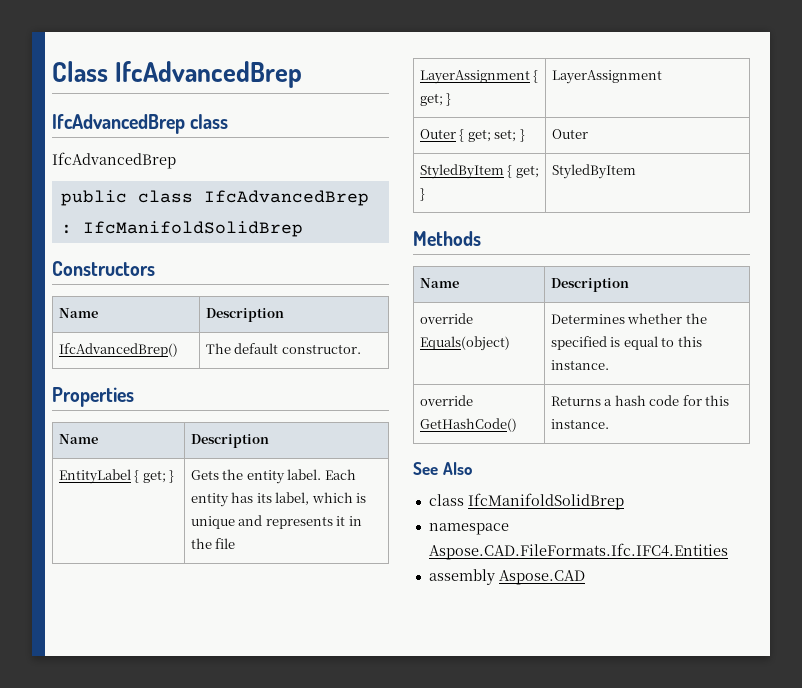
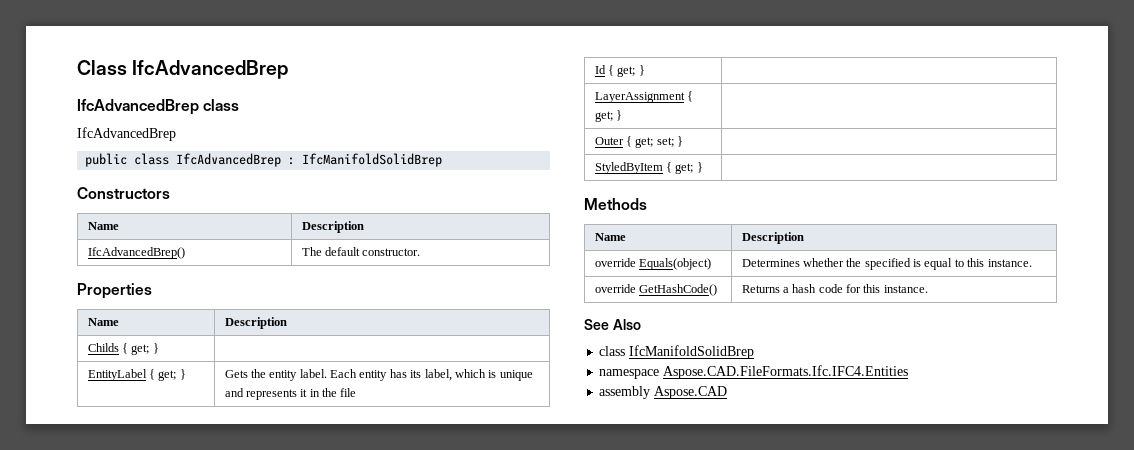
+ Childs { get; } |
+ Id { get; } |
- LayerAssignment { get; } | LayerAssignment
+ LayerAssignment { get; } |
- Outer { get; set; } | Outer
+ Outer { get; set; } |
- StyledByItem { get; } | StyledByItem
+ StyledByItem { get; } |

